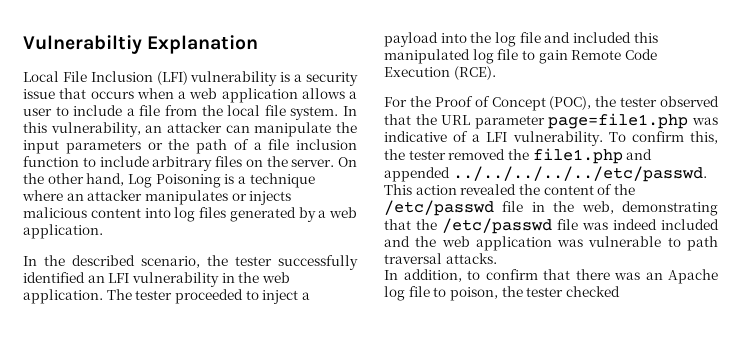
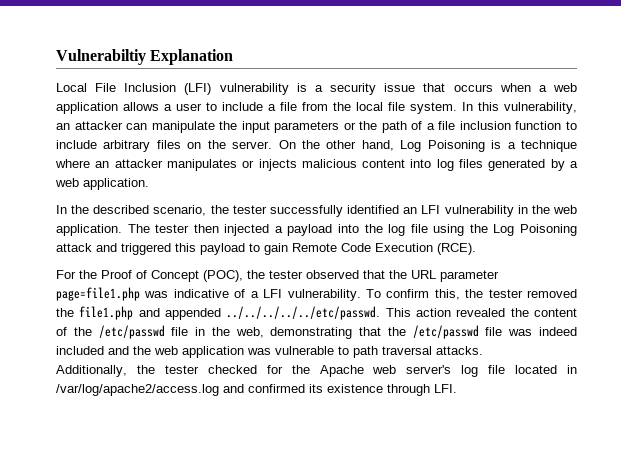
- The tester proceeded to inject a payload into the log file and included this manipulated log file to gain Remote Code Execution (RCE).
+ The tester then injected a payload into the log file using the Log Poisoning attack and triggered this payload to gain Remote Code Execution (RCE).
- In addition, to confirm that there was an Apache log file to poison, the tester checked
+ Additionally, the tester checked for the Apache web server's log file located in /var/log/apache2/access.log and confirmed its existence through LFI.

